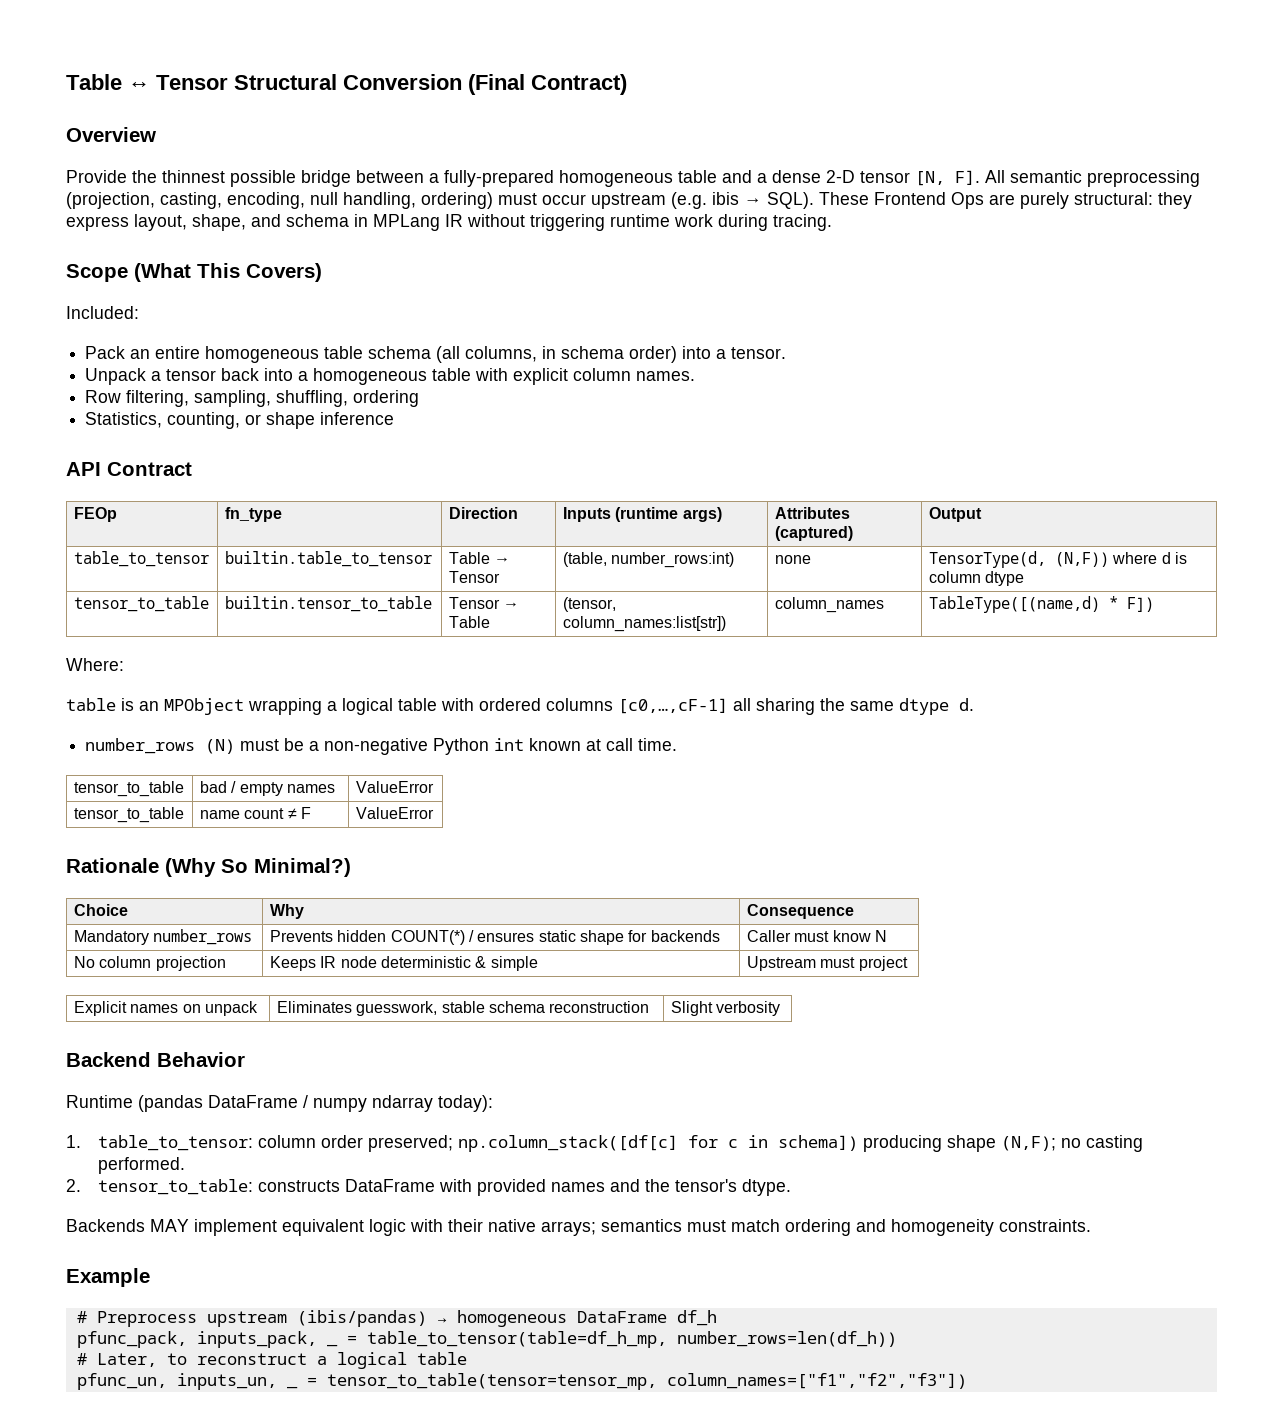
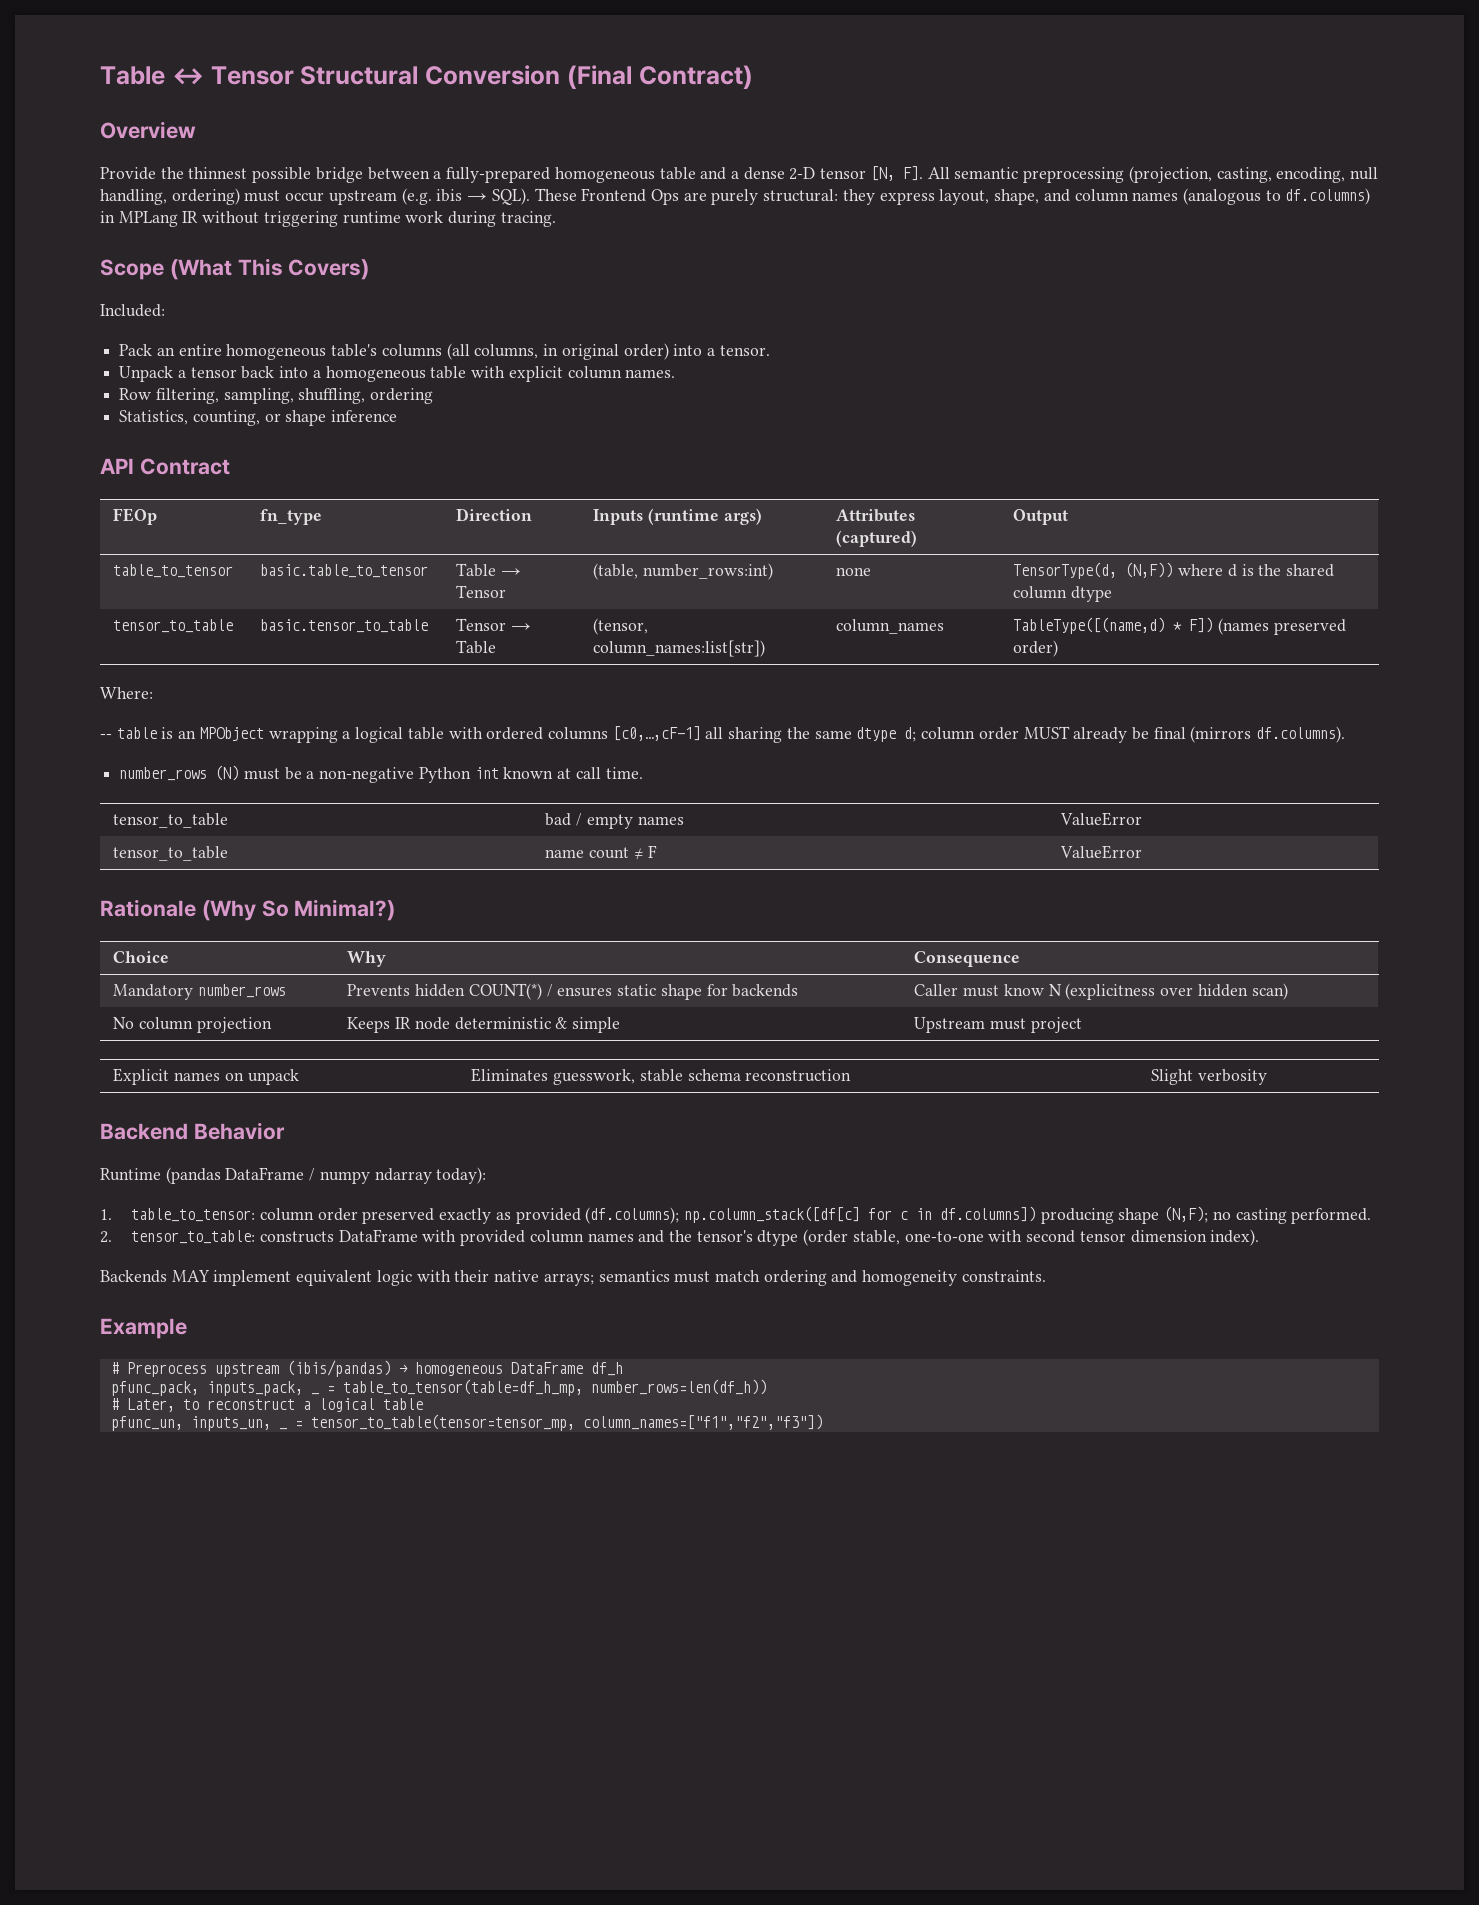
- These Frontend Ops are purely structural: they express layout, shape, and schema in MPLang IR without triggering runtime work during tracing.
+ These Frontend Ops are purely structural: they express layout, shape, and column names (analogous to df.columns) in MPLang IR without triggering runtime work during tracing.
- Pack an entire homogeneous table schema (all columns, in schema order) into a tensor.
+ Pack an entire homogeneous table's columns (all columns, in original order) into a tensor.
- table_to_tensor | builtin.table_to_tensor | Table → Tensor | (table, number_rows:int) | none | TensorType(d, (N,F)) where d is column dtype
+ table_to_tensor | basic.table_to_tensor | Table → Tensor | (table, number_rows:int) | none | TensorType(d, (N,F)) where d is the shared column dtype
- tensor_to_table | builtin.tensor_to_table | Tensor → Table | (tensor, column_names:list[str]) | column_names | TableType([(name,d) * F])
+ tensor_to_table | basic.tensor_to_table | Tensor → Table | (tensor, column_names:list[str]) | column_names | TableType([(name,d) * F]) (names preserved order)
- table is an MPObject wrapping a logical table with ordered columns [c0,…,cF-1] all sharing the same dtype d.
+ -- table is an MPObject wrapping a logical table with ordered columns [c0,…,cF-1] all sharing the same dtype d; column order MUST already be final (mirrors df.columns).
- Mandatory number_rows | Prevents hidden COUNT(*) / ensures static shape for backends | Caller must know N
+ Mandatory number_rows | Prevents hidden COUNT(*) / ensures static shape for backends | Caller must know N (explicitness over hidden scan)
- 1. table_to_tensor: column order preserved; np.column_stack([df[c] for c in schema]) producing shape (N,F); no casting performed.
+ 1. table_to_tensor: column order preserved exactly as provided (df.columns); np.column_stack([df[c] for c in df.columns]) producing shape (N,F); no casting performed.
- 2. tensor_to_table: constructs DataFrame with provided names and the tensor's dtype.
+ 2. tensor_to_table: constructs DataFrame with provided column names and the tensor's dtype (order stable, one-to-one with second tensor dimension index).

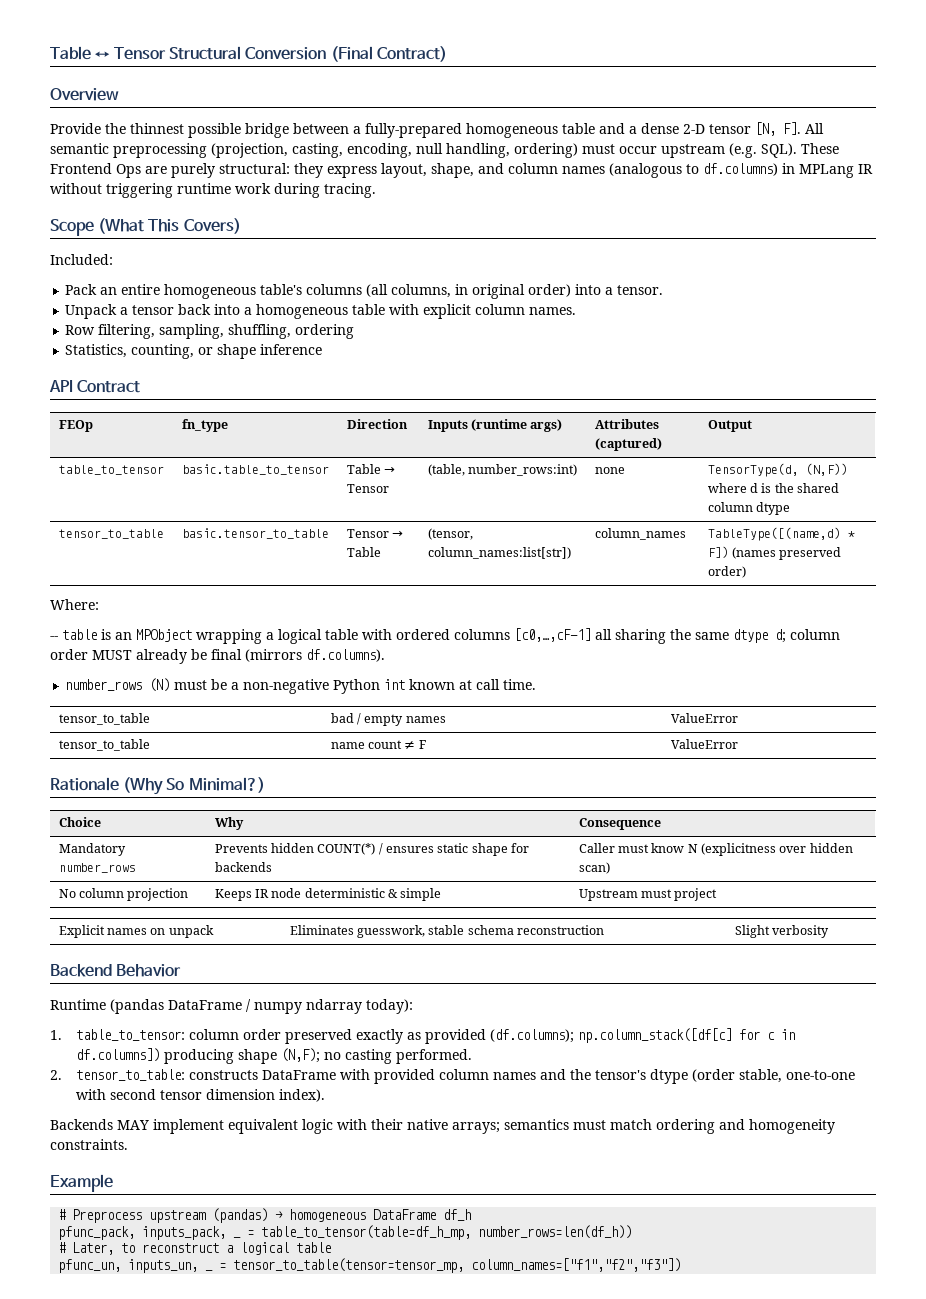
- Provide the thinnest possible bridge between a fully‑prepared homogeneous table and a dense 2‑D tensor [N, F]. All semantic preprocessing (projection, casting, encoding, null handling, ordering) must occur upstream (e.g. ibis → SQL).
+ Provide the thinnest possible bridge between a fully‑prepared homogeneous table and a dense 2‑D tensor [N, F]. All semantic preprocessing (projection, casting, encoding, null handling, ordering) must occur upstream (e.g. SQL).
- # Preprocess upstream (ibis/pandas) → homogeneous DataFrame df_h
+ # Preprocess upstream (pandas) → homogeneous DataFrame df_h

